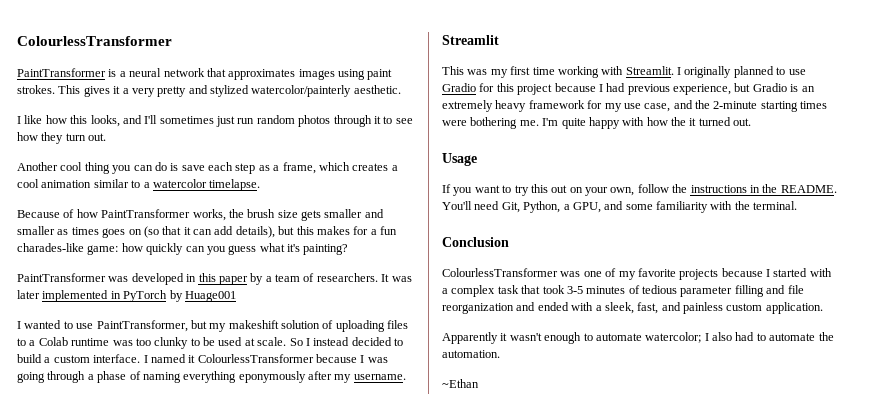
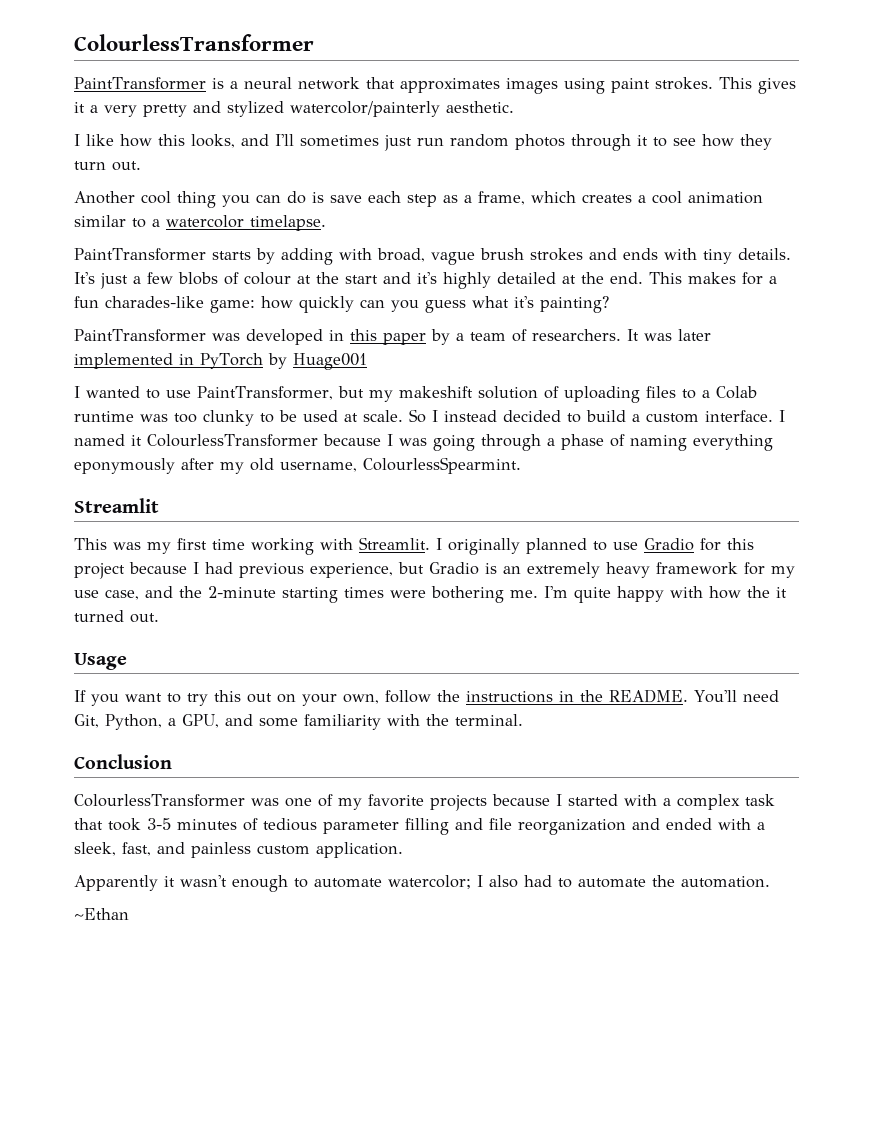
- Because of how PaintTransformer works, the brush size gets smaller and smaller as times goes on (so that it can add details), but this makes for a fun charades-like game: how quickly can you guess what it's painting?
+ PaintTransformer starts by adding with broad, vague brush strokes and ends with tiny details. It's just a few blobs of colour at the start and it's highly detailed at the end. This makes for a fun charades-like game: how quickly can you guess what it's painting?
- I named it ColourlessTransformer because I was going through a phase of naming everything eponymously after my username.
+ I named it ColourlessTransformer because I was going through a phase of naming everything eponymously after my old username, ColourlessSpearmint.

